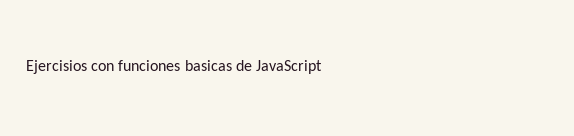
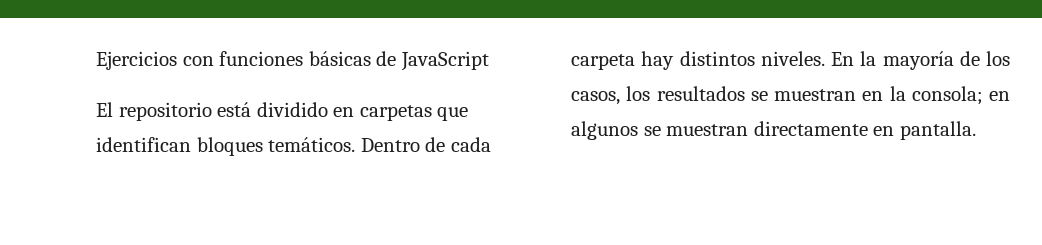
- Ejercisios con funciones basicas de JavaScript
+ Ejercicios con funciones básicas de JavaScript
+ El repositorio está dividido en carpetas que identifican bloques temáticos. Dentro de cada carpeta hay distintos niveles. En la mayoría de los casos, los resultados se muestran en la consola; en algunos se muestran directamente en pantalla.

